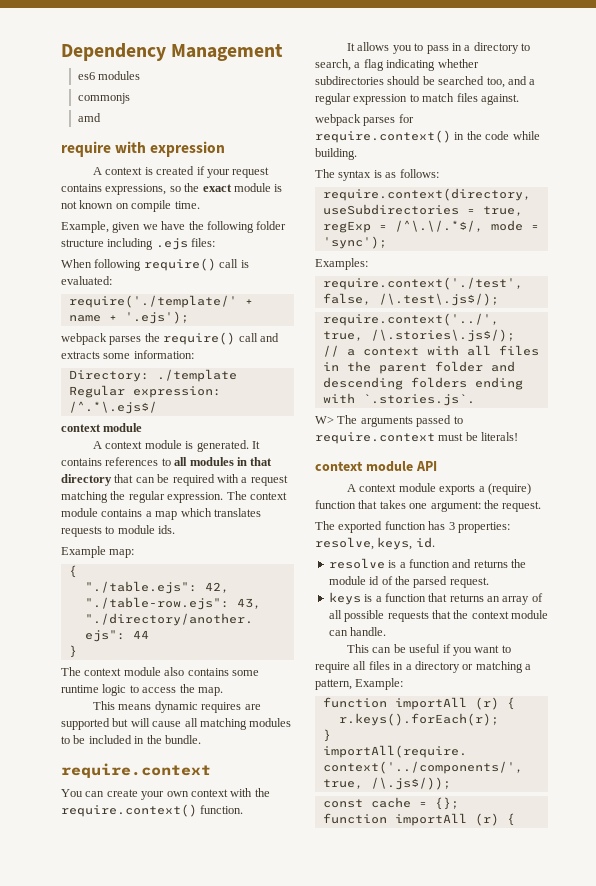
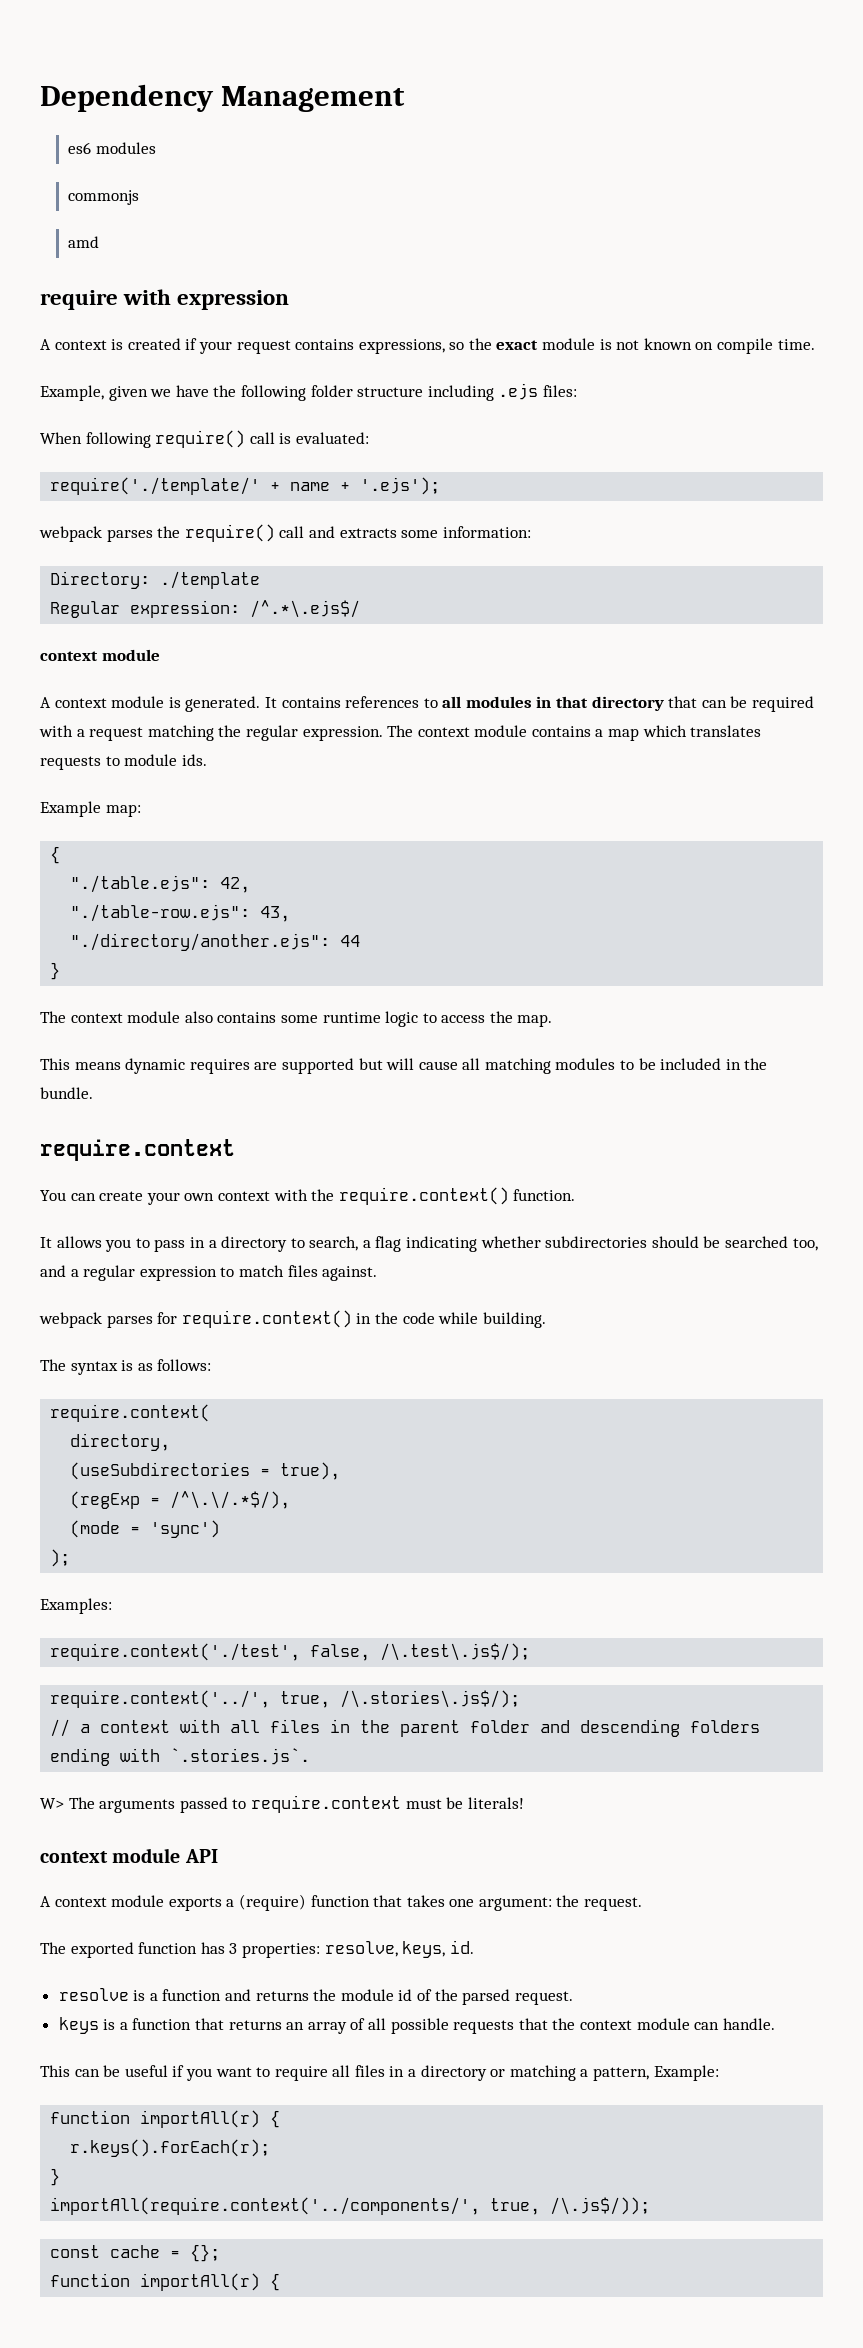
- require.context(directory, useSubdirectories = true, regExp = /^\.\/.*$/, mode = 'sync');
+ require.context(
+ directory,
+ (useSubdirectories = true),
+ (regExp = /^\.\/.*$/),
+ (mode = 'sync')
+ );
  This can be useful if you want to require all files in a directory or matching a pattern, Example:
- function importAll (r) {
+ function importAll(r) {
  const cache = {};
- function importAll (r) {
+ function importAll(r) {

